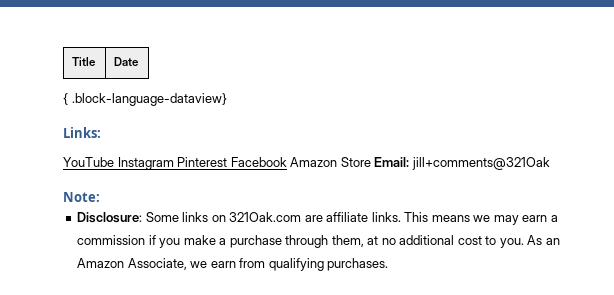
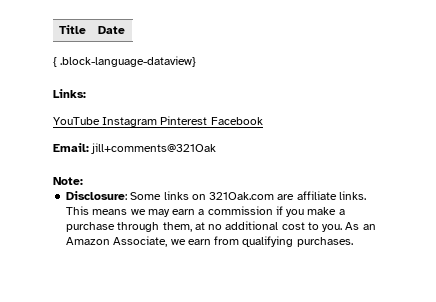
- YouTube Instagram Pinterest Facebook Amazon Store Email: jill+comments@321Oak
+ YouTube Instagram Pinterest Facebook
+ Email: jill+comments@321Oak

